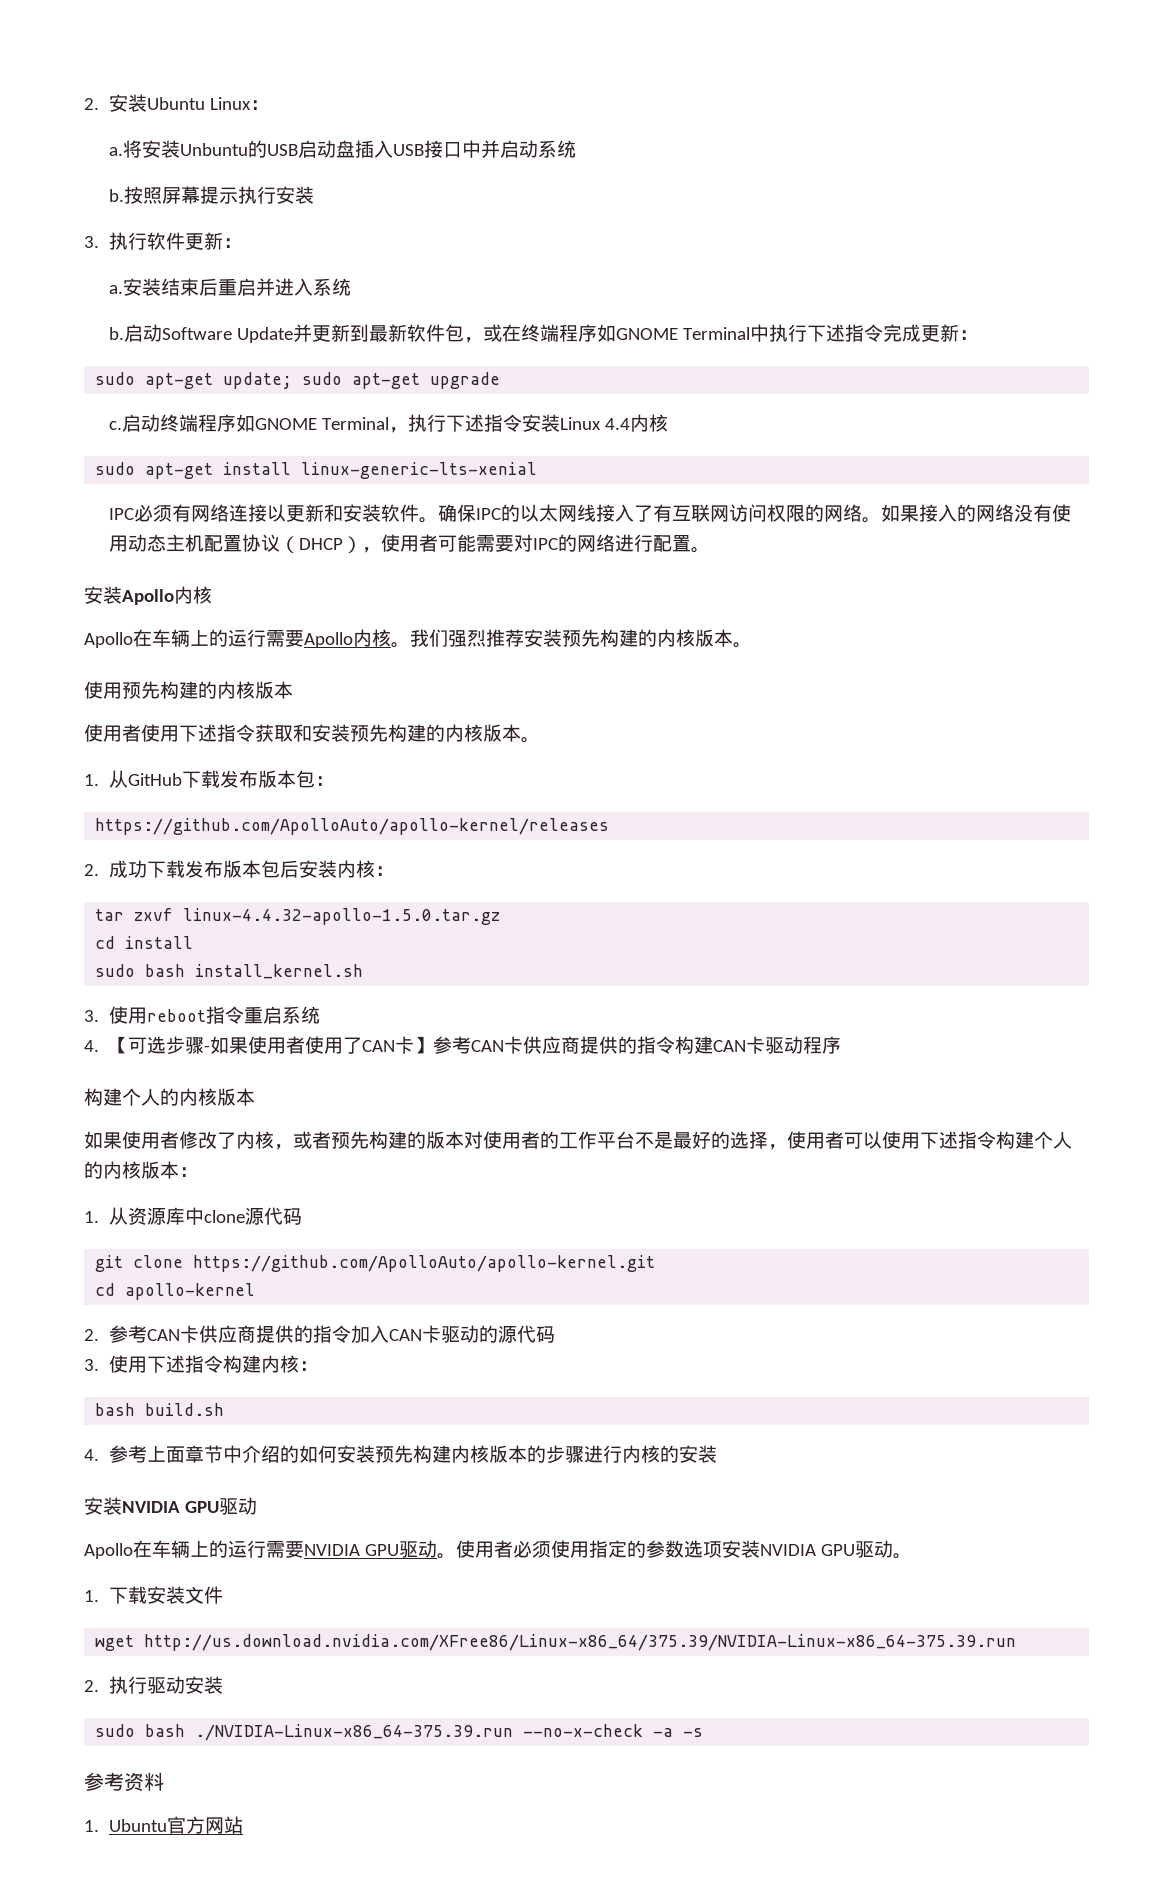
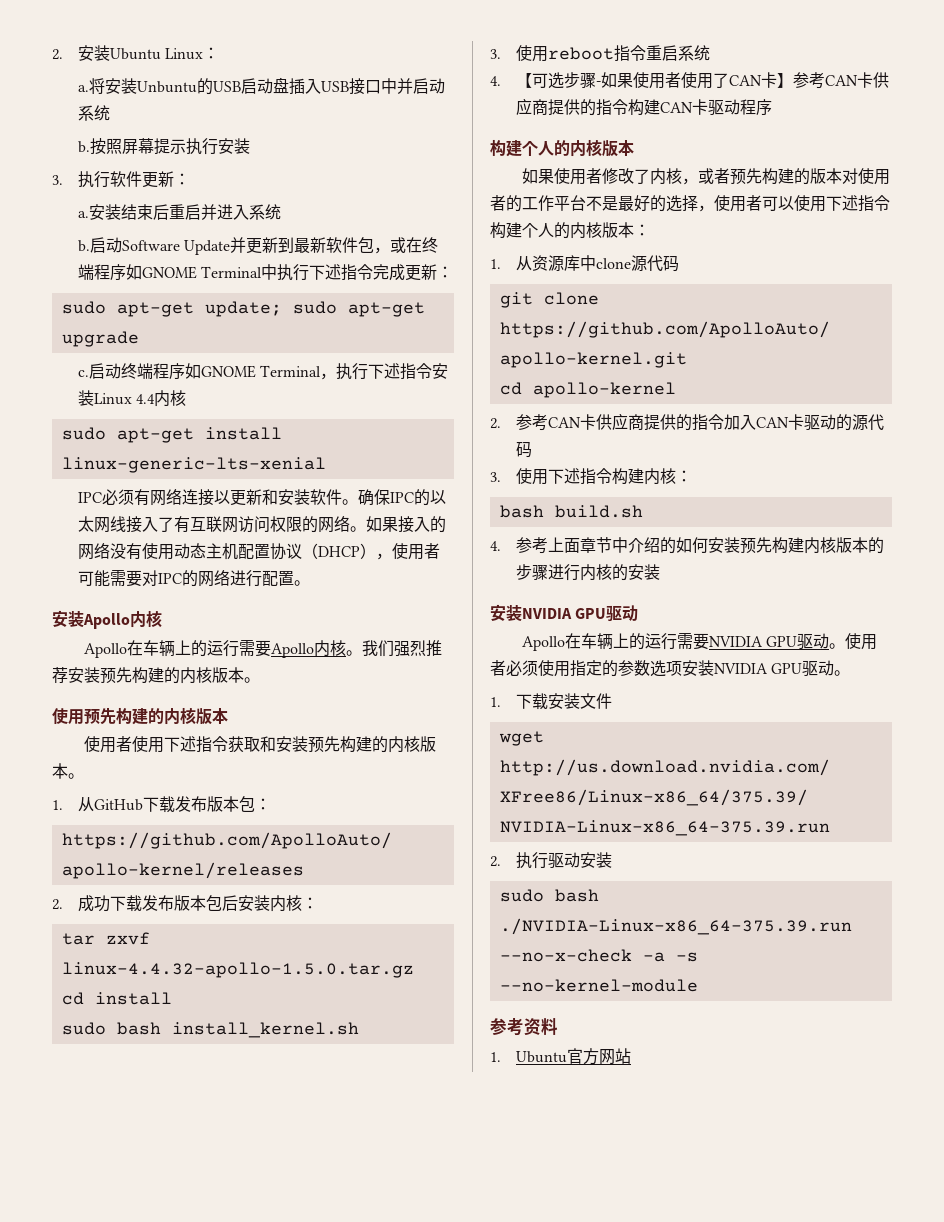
- sudo bash ./NVIDIA-Linux-x86_64-375.39.run --no-x-check -a -s
+ sudo bash ./NVIDIA-Linux-x86_64-375.39.run --no-x-check -a -s --no-kernel-module

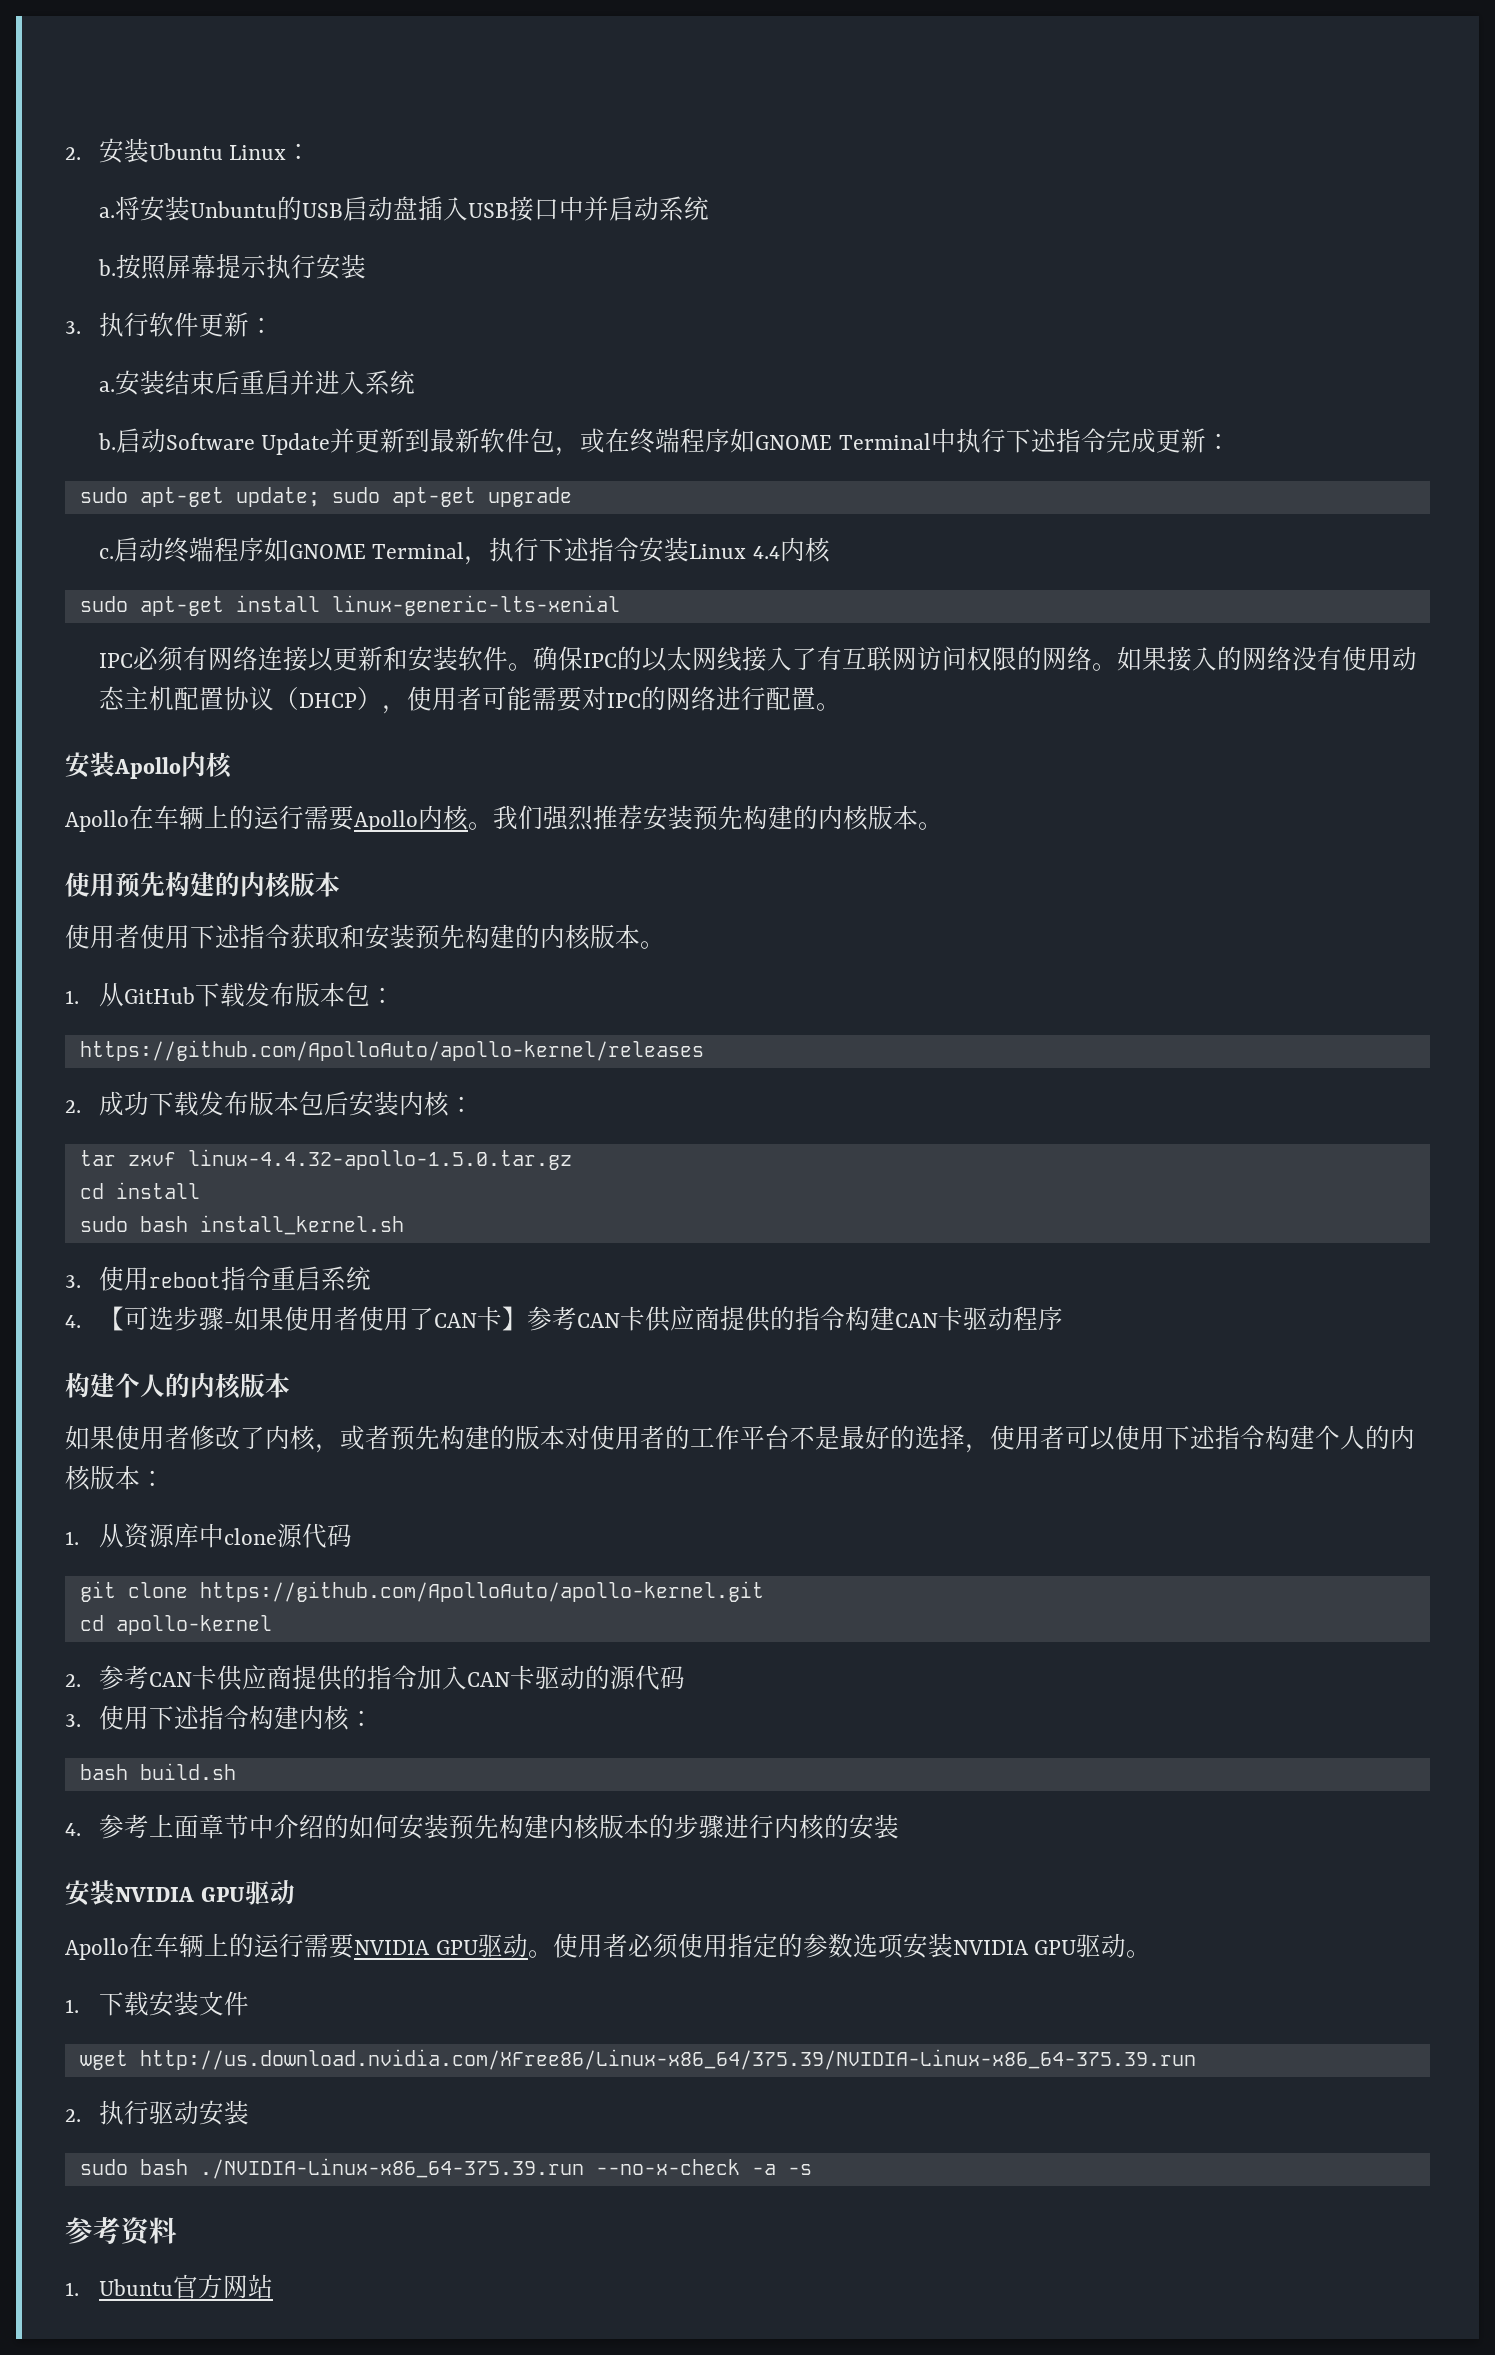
- sudo bash ./NVIDIA-Linux-x86_64-375.39.run --no-x-check -a -s --no-kernel-module
+ sudo bash ./NVIDIA-Linux-x86_64-375.39.run --no-x-check -a -s

